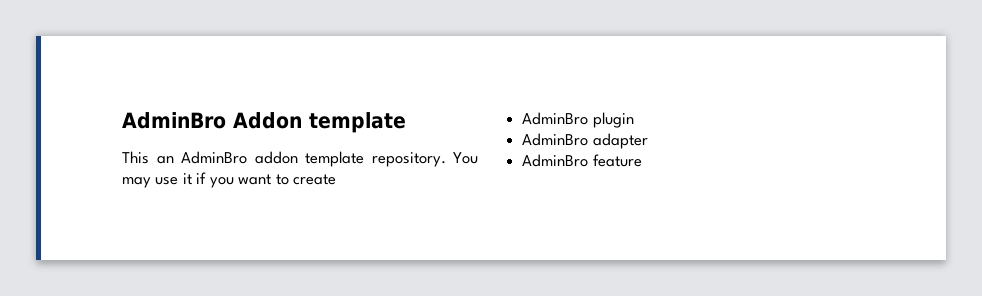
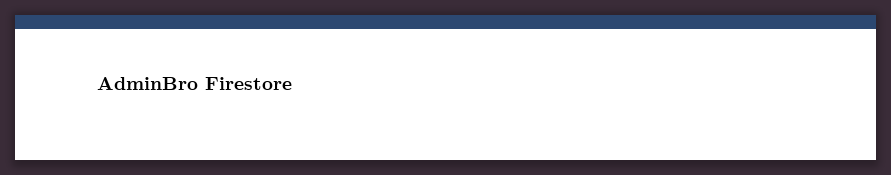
- AdminBro Addon template
- This an AdminBro addon template repository. You may use it if you want to create
- AdminBro plugin
- AdminBro adapter
- AdminBro feature
+ AdminBro Firestore

